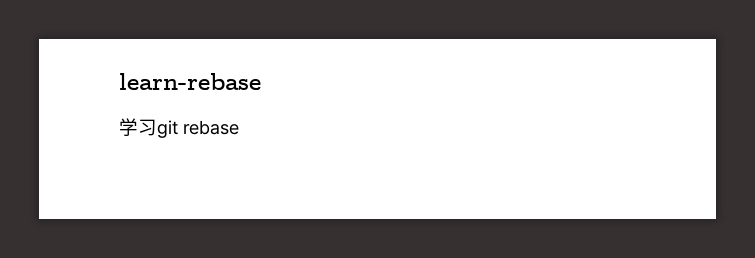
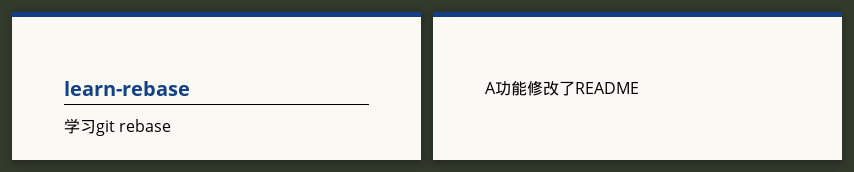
+ A功能修改了README

